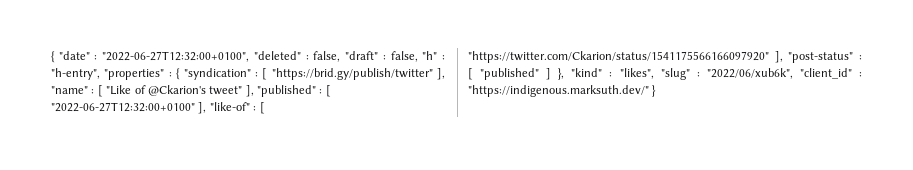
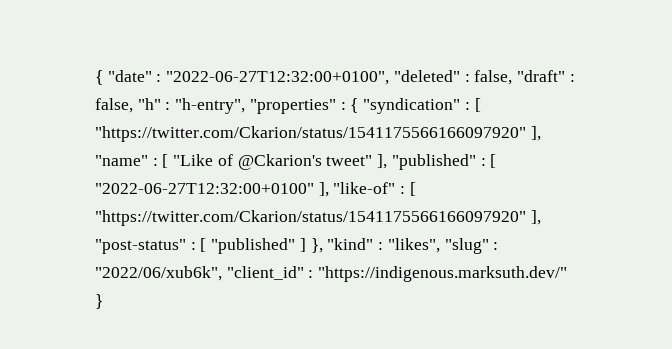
- { "date" : "2022-06-27T12:32:00+0100", "deleted" : false, "draft" : false, "h" : "h-entry", "properties" : { "syndication" : [ "https://brid.gy/publish/twitter" ], "name" : [ "Like of @Ckarion's tweet" ], "published" : [ "2022-06-27T12:32:00+0100" ], "like-of" : [ "https://twitter.com/Ckarion/status/1541175566166097920" ], "post-status" : [ "published" ] }, "kind" : "likes", "slug" : "2022/06/xub6k", "client_id" : "https://indigenous.marksuth.dev/" }
+ { "date" : "2022-06-27T12:32:00+0100", "deleted" : false, "draft" : false, "h" : "h-entry", "properties" : { "syndication" : [ "https://twitter.com/Ckarion/status/1541175566166097920" ], "name" : [ "Like of @Ckarion's tweet" ], "published" : [ "2022-06-27T12:32:00+0100" ], "like-of" : [ "https://twitter.com/Ckarion/status/1541175566166097920" ], "post-status" : [ "published" ] }, "kind" : "likes", "slug" : "2022/06/xub6k", "client_id" : "https://indigenous.marksuth.dev/" }

